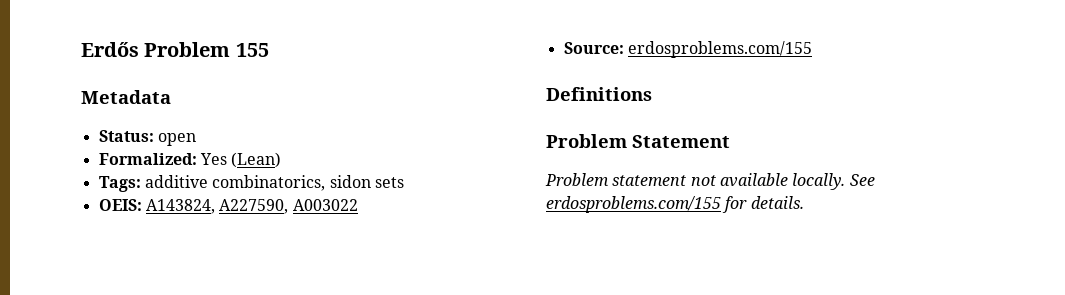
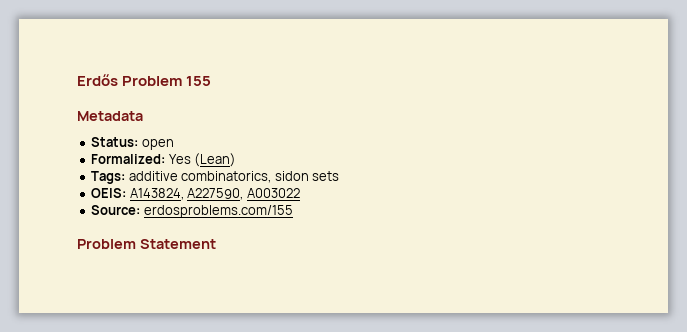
- Definitions
- Problem statement not available locally. See erdosproblems.com/155 for details.

